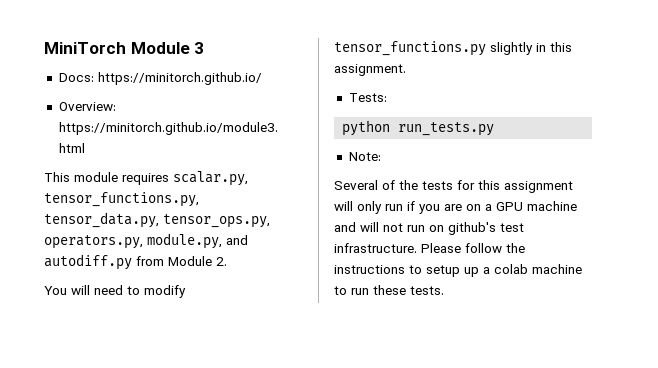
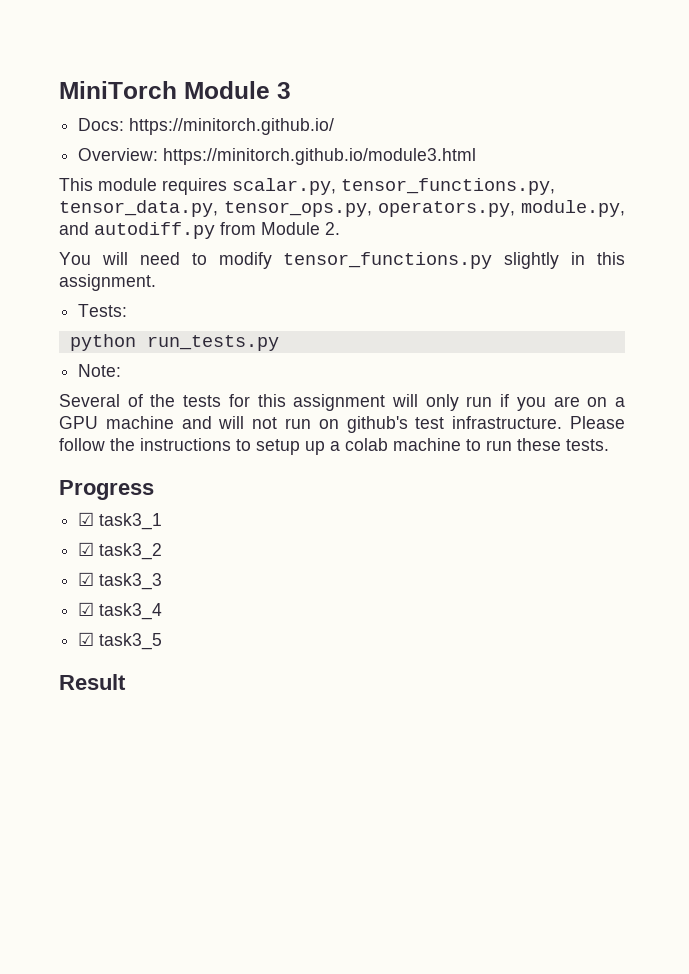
+ Progress
+ ☑ task3_1
+ ☑ task3_2
+ ☑ task3_3
+ ☑ task3_4
+ ☑ task3_5
+ Result

